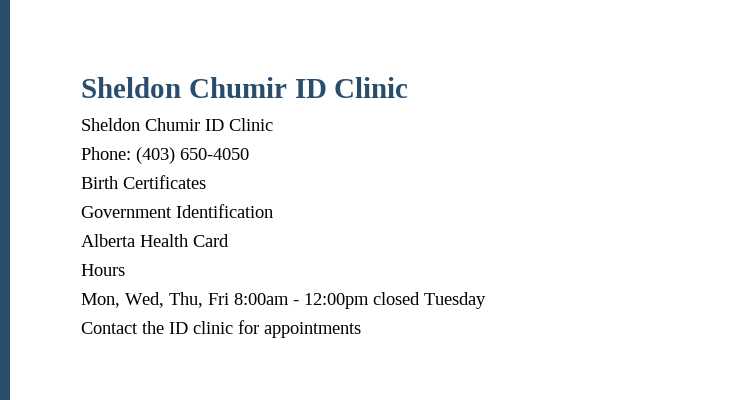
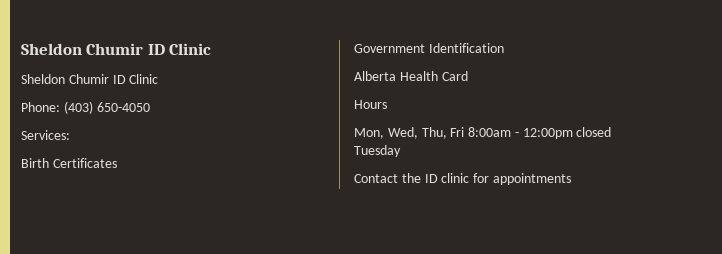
+ Services:

